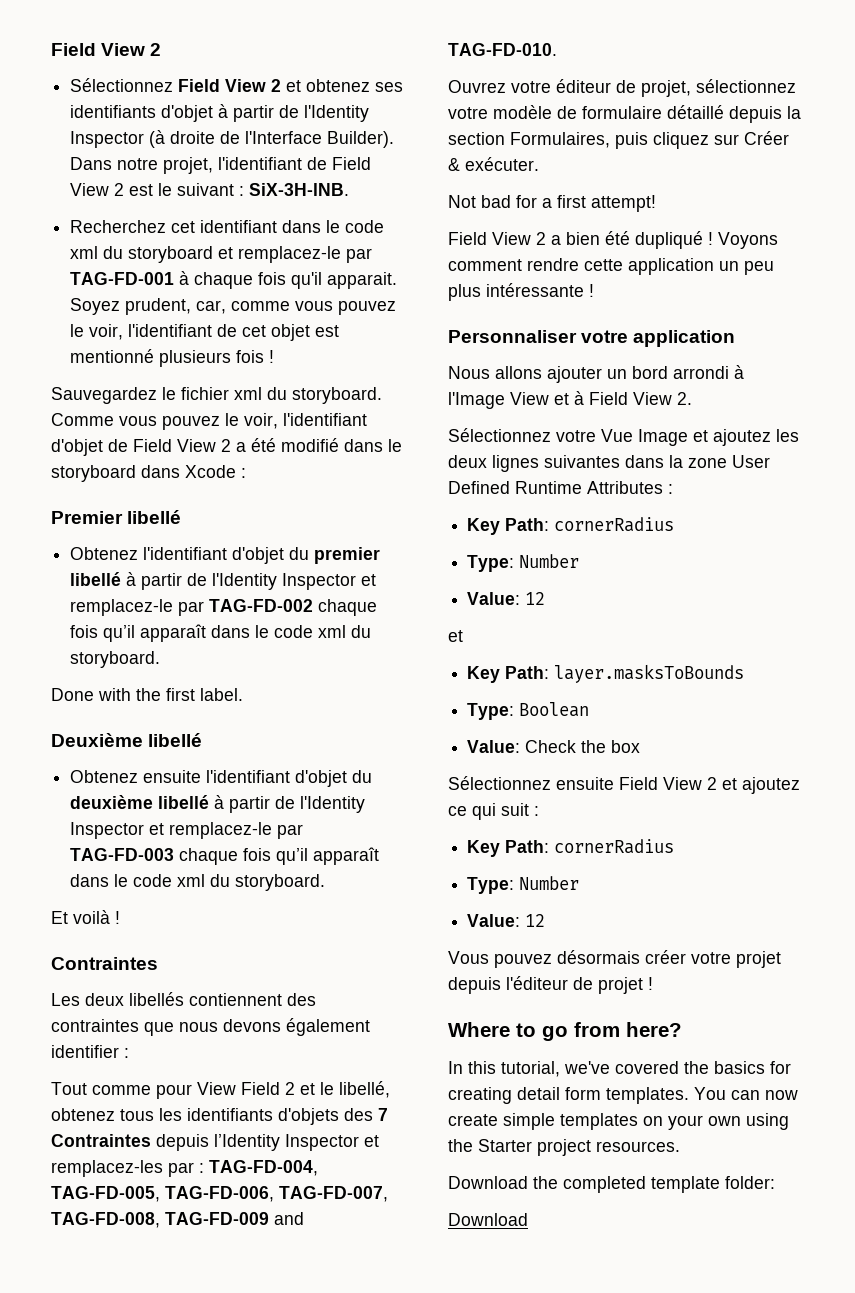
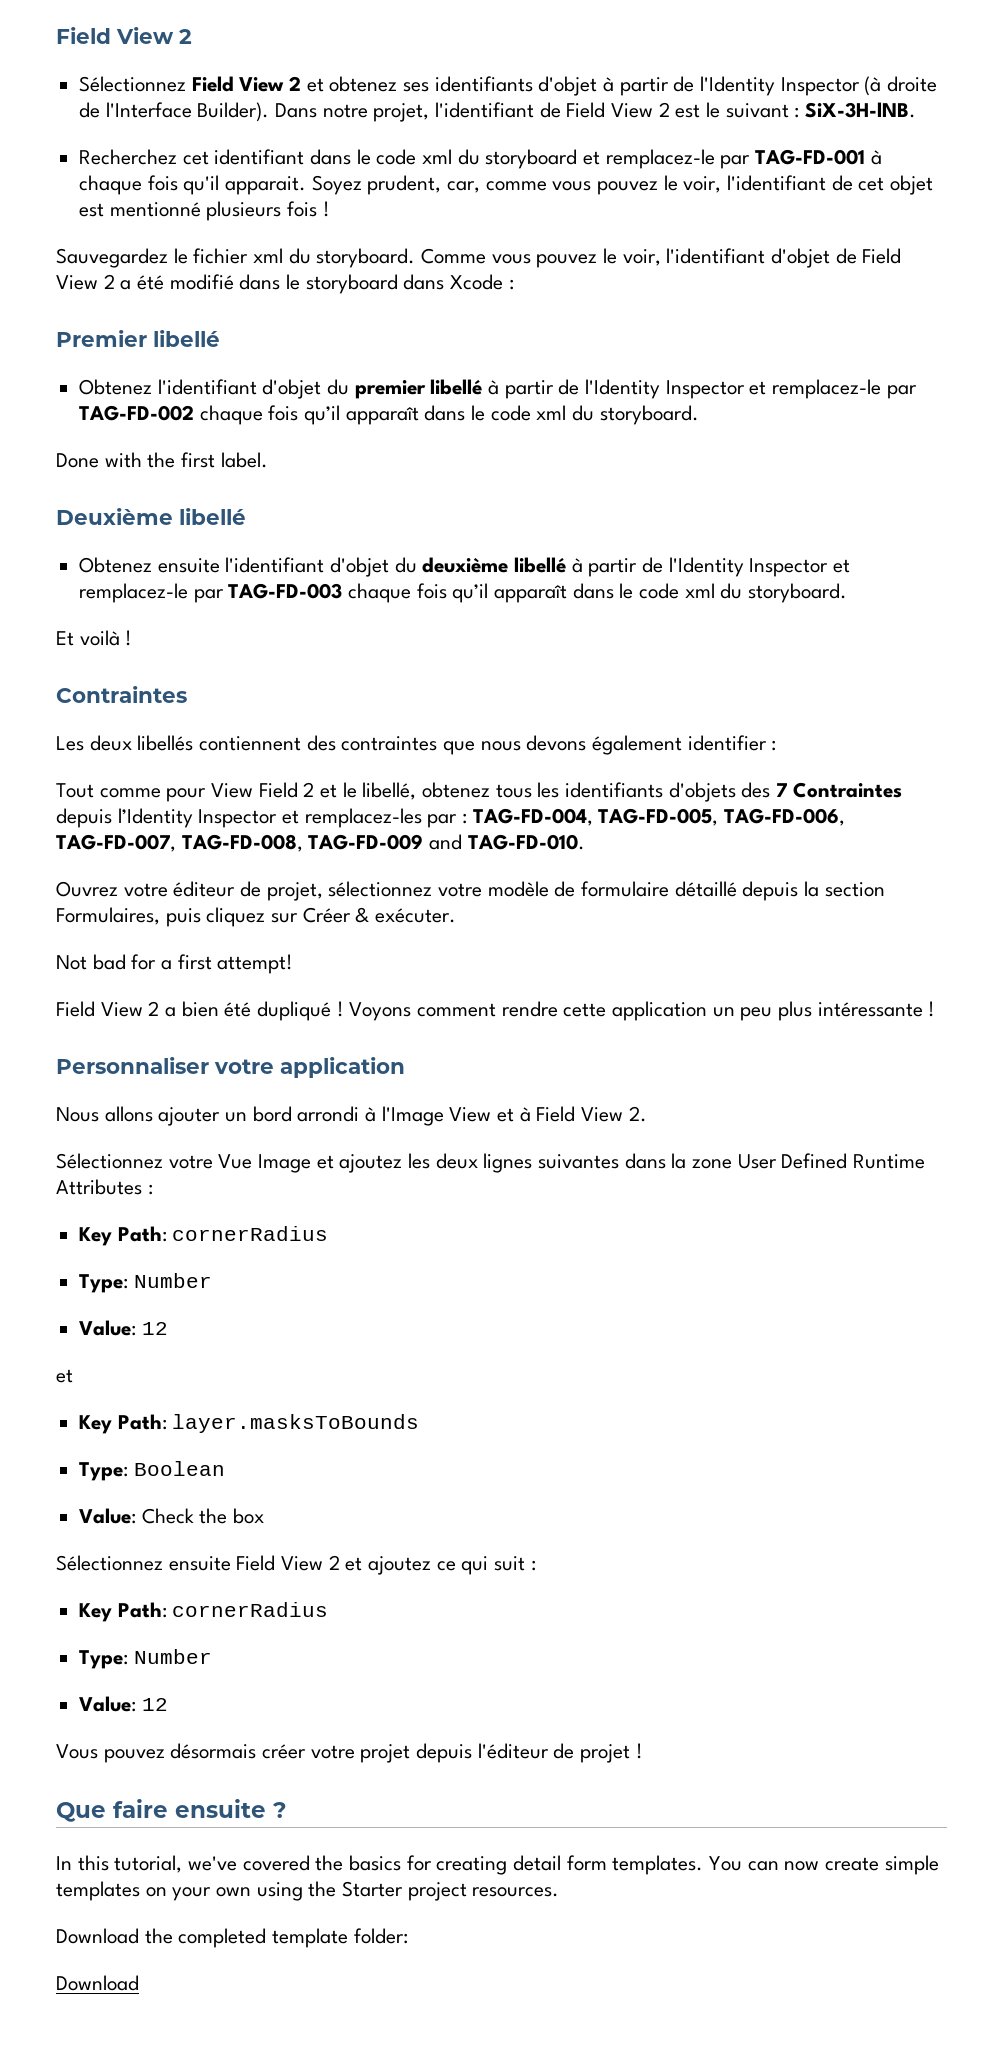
- Where to go from here?
+ Que faire ensuite ?

